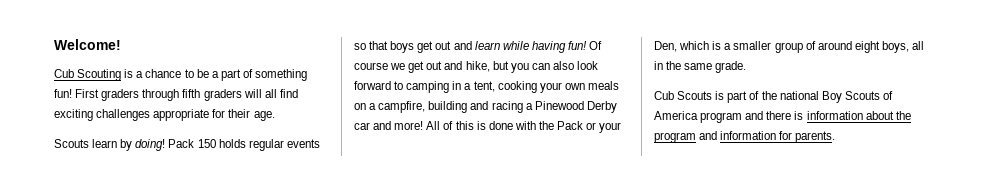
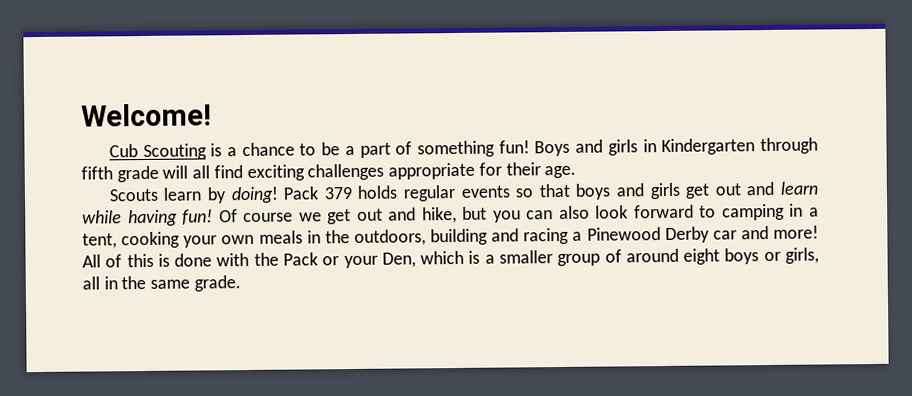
- First graders through fifth graders will all find exciting challenges appropriate for their age.
+ Boys and girls in Kindergarten through fifth grade will all find exciting challenges appropriate for their age.
- Pack 150 holds regular events so that boys get out and learn while having fun!
+ Pack 379 holds regular events so that boys and girls get out and learn while having fun!
- Of course we get out and hike, but you can also look forward to camping in a tent, cooking your own meals on a campfire, building and racing a Pinewood Derby car and more!
+ Of course we get out and hike, but you can also look forward to camping in a tent, cooking your own meals in the outdoors, building and racing a Pinewood Derby car and more!
- All of this is done with the Pack or your Den, which is a smaller group of around eight boys, all in the same grade.
+ All of this is done with the Pack or your Den, which is a smaller group of around eight boys or girls, all in the same grade.
- Cub Scouts is part of the national Boy Scouts of America program and there is information about the program and information for parents.

